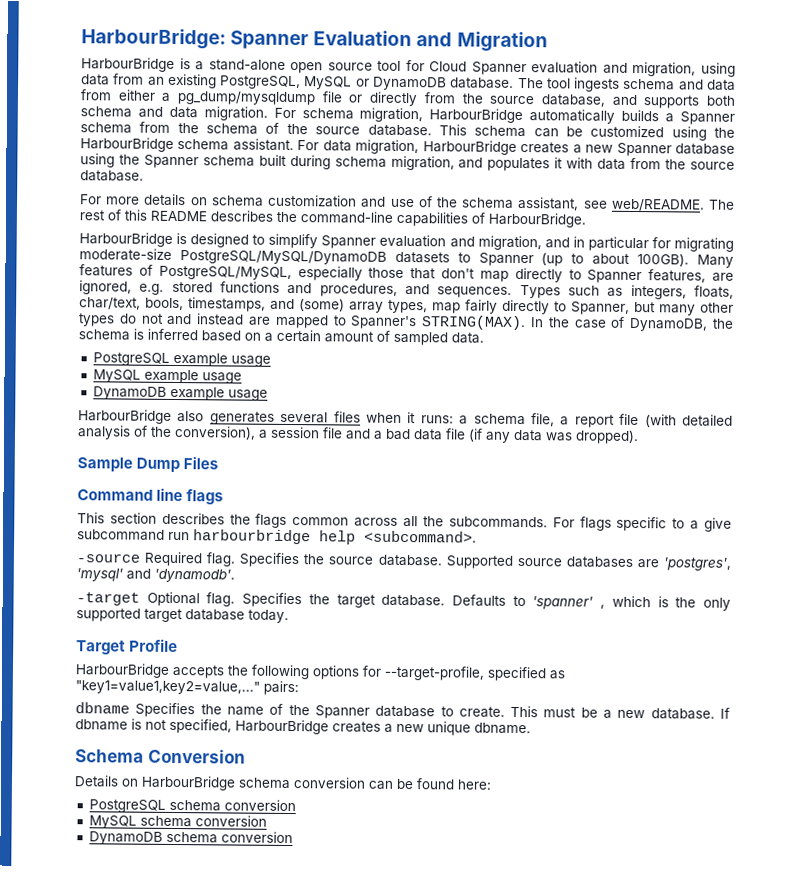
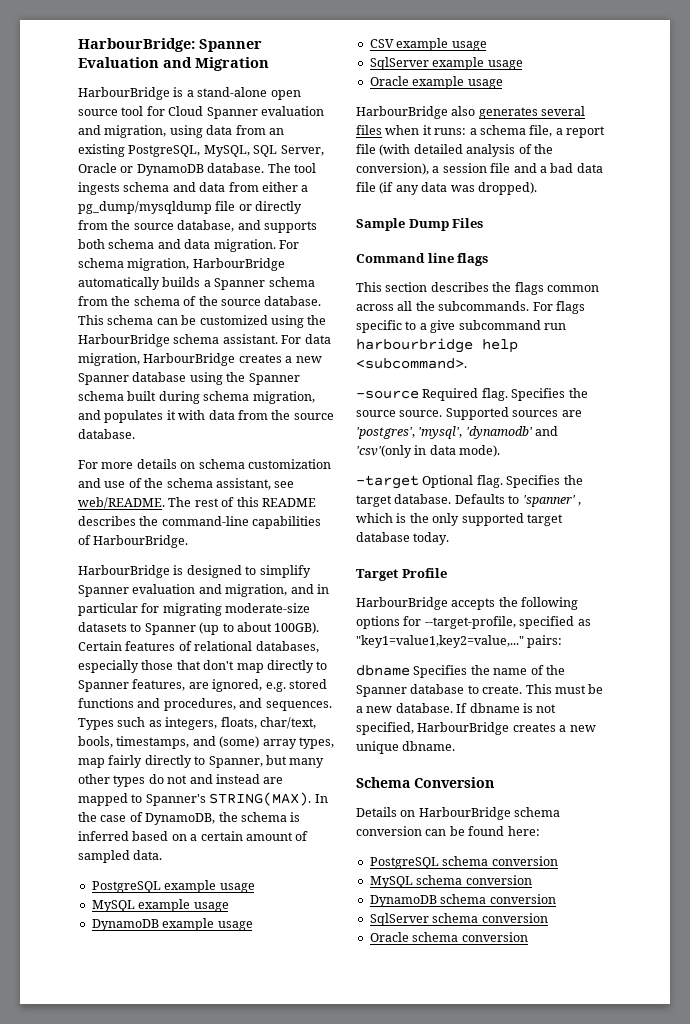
- HarbourBridge is a stand-alone open source tool for Cloud Spanner evaluation and migration, using data from an existing PostgreSQL, MySQL or DynamoDB database.
+ HarbourBridge is a stand-alone open source tool for Cloud Spanner evaluation and migration, using data from an existing PostgreSQL, MySQL, SQL Server, Oracle or DynamoDB database.
- HarbourBridge is designed to simplify Spanner evaluation and migration, and in particular for migrating moderate-size PostgreSQL/MySQL/DynamoDB datasets to Spanner (up to about 100GB).
+ HarbourBridge is designed to simplify Spanner evaluation and migration, and in particular for migrating moderate-size datasets to Spanner (up to about 100GB).
- Many features of PostgreSQL/MySQL, especially those that don't map directly to Spanner features, are ignored, e.g. stored functions and procedures, and sequences.
+ Certain features of relational databases, especially those that don't map directly to Spanner features, are ignored, e.g. stored functions and procedures, and sequences.
+ CSV example usage
+ SqlServer example usage
+ Oracle example usage
- Specifies the source database. Supported source databases are 'postgres', 'mysql' and 'dynamodb'.
+ Specifies the source source. Supported sources are 'postgres', 'mysql', 'dynamodb' and 'csv'(only in data mode).
+ SqlServer schema conversion
+ Oracle schema conversion

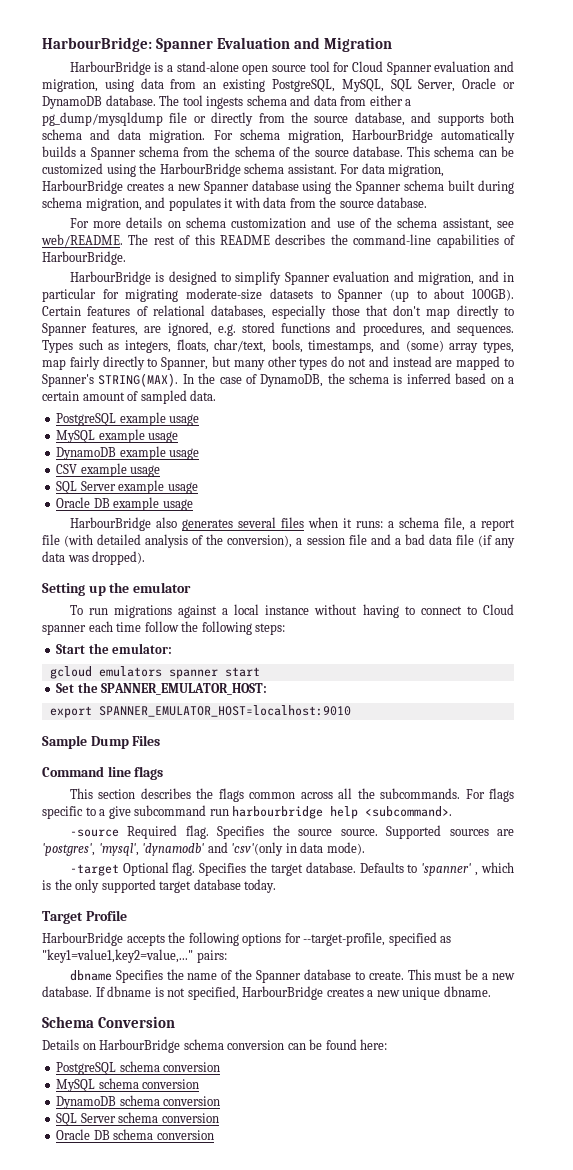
- SqlServer example usage
+ SQL Server example usage
- Oracle example usage
+ Oracle DB example usage
+ Setting up the emulator
+ To run migrations against a local instance without having to connect to Cloud spanner each time follow the following steps:
+ Start the emulator:
+ gcloud emulators spanner start
+ Set the SPANNER_EMULATOR_HOST:
+ export SPANNER_EMULATOR_HOST=localhost:9010
- SqlServer schema conversion
+ SQL Server schema conversion
- Oracle schema conversion
+ Oracle DB schema conversion

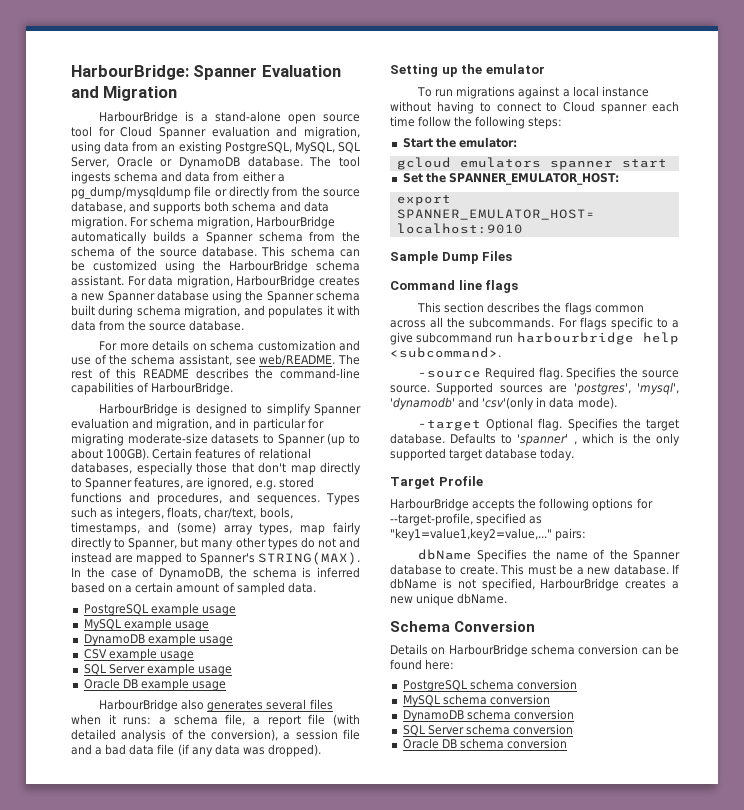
- dbname Specifies the name of the Spanner database to create.
+ dbName Specifies the name of the Spanner database to create.
- If dbname is not specified, HarbourBridge creates a new unique dbname.
+ If dbName is not specified, HarbourBridge creates a new unique dbName.

